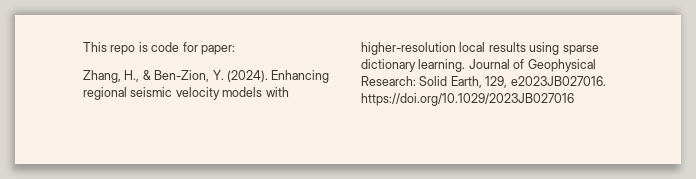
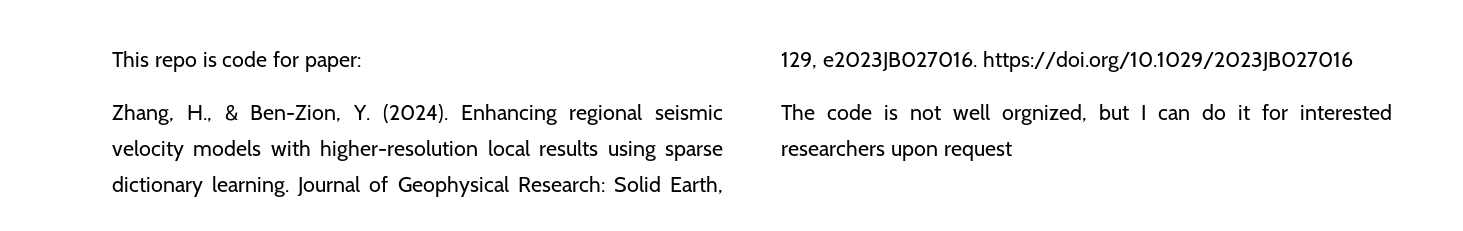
+ The code is not well orgnized, but I can do it for interested researchers upon request

